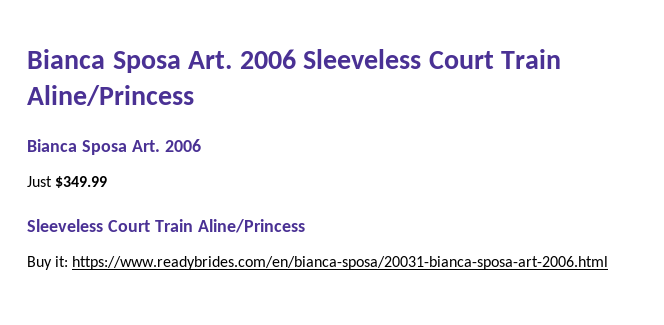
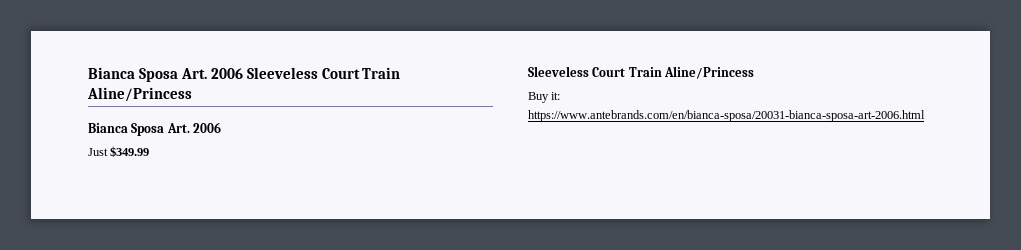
- Buy it: https://www.readybrides.com/en/bianca-sposa/20031-bianca-sposa-art-2006.html
+ Buy it: https://www.antebrands.com/en/bianca-sposa/20031-bianca-sposa-art-2006.html

